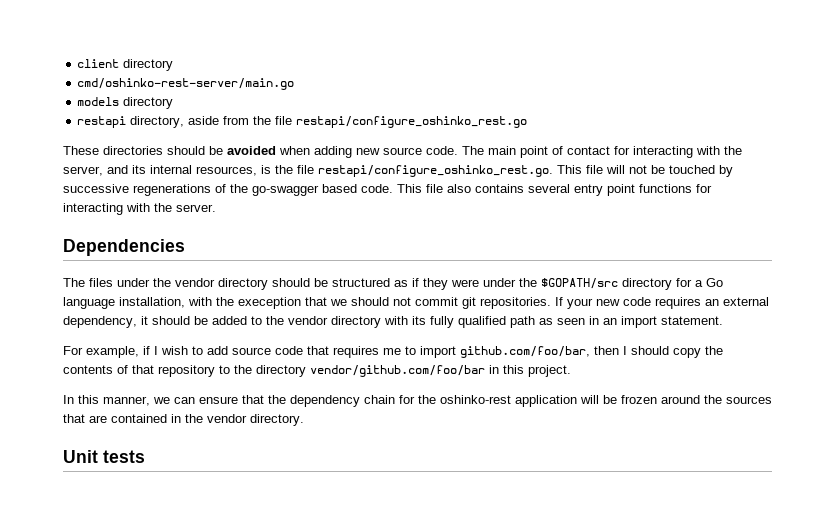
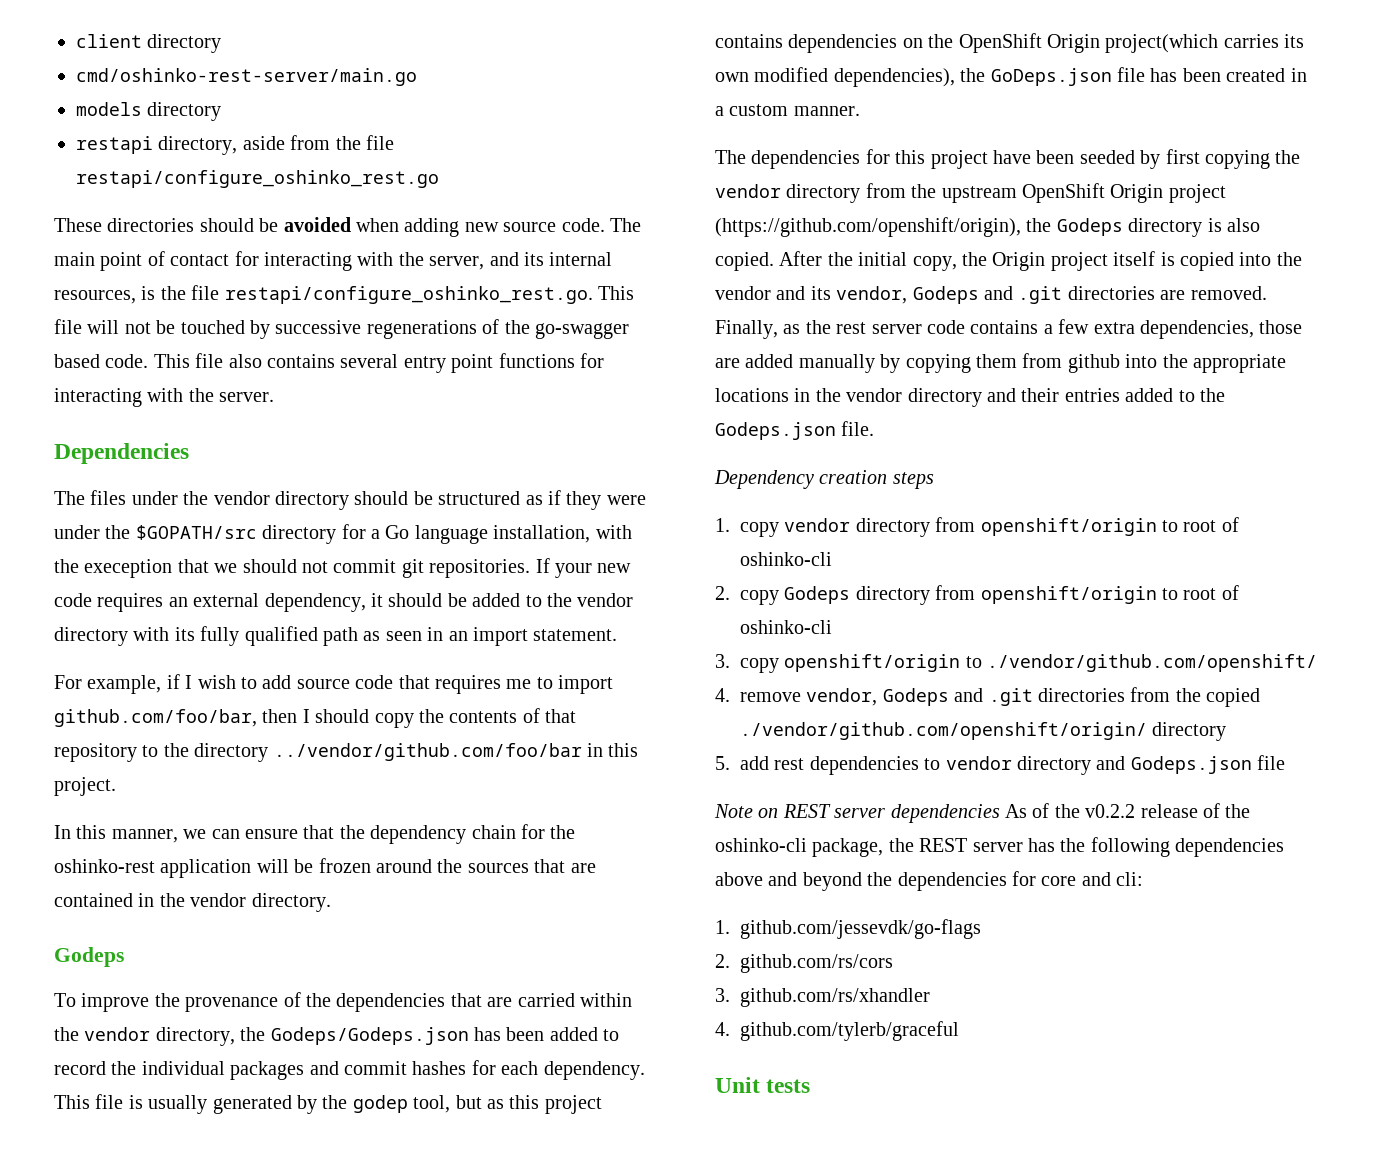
- For example, if I wish to add source code that requires me to import github.com/foo/bar, then I should copy the contents of that repository to the directory vendor/github.com/foo/bar in this project.
+ For example, if I wish to add source code that requires me to import github.com/foo/bar, then I should copy the contents of that repository to the directory ../vendor/github.com/foo/bar in this project.
  In this manner, we can ensure that the dependency chain for the oshinko-rest application will be frozen around the sources that are contained in the vendor directory.
+ Godeps
+ To improve the provenance of the dependencies that are carried within the vendor directory, the Godeps/Godeps.json has been added to record the individual packages and commit hashes for each dependency. This file is usually generated by the godep tool, but as this project contains dependencies on the OpenShift Origin project(which carries its own modified dependencies), the GoDeps.json file has been created in a custom manner.
+ The dependencies for this project have been seeded by first copying the vendor directory from the upstream OpenShift Origin project (https://github.com/openshift/origin), the Godeps directory is also copied. After the initial copy, the Origin project itself is copied into the vendor and its vendor, Godeps and .git directories are removed. Finally, as the rest server code contains a few extra dependencies, those are added manually by copying them from github into the appropriate locations in the vendor directory and their entries added to the Godeps.json file.
+ Dependency creation steps
+ 1. copy vendor directory from openshift/origin to root of oshinko-cli
+ 2. copy Godeps directory from openshift/origin to root of oshinko-cli
+ 3. copy openshift/origin to ./vendor/github.com/openshift/
+ 4. remove vendor, Godeps and .git directories from the copied ./vendor/github.com/openshift/origin/ directory
+ 5. add rest dependencies to vendor directory and Godeps.json file
+ Note on REST server dependencies As of the v0.2.2 release of the oshinko-cli package, the REST server has the following dependencies above and beyond the dependencies for core and cli:
+ 1. github.com/jessevdk/go-flags
+ 2. github.com/rs/cors
+ 3. github.com/rs/xhandler
+ 4. github.com/tylerb/graceful

